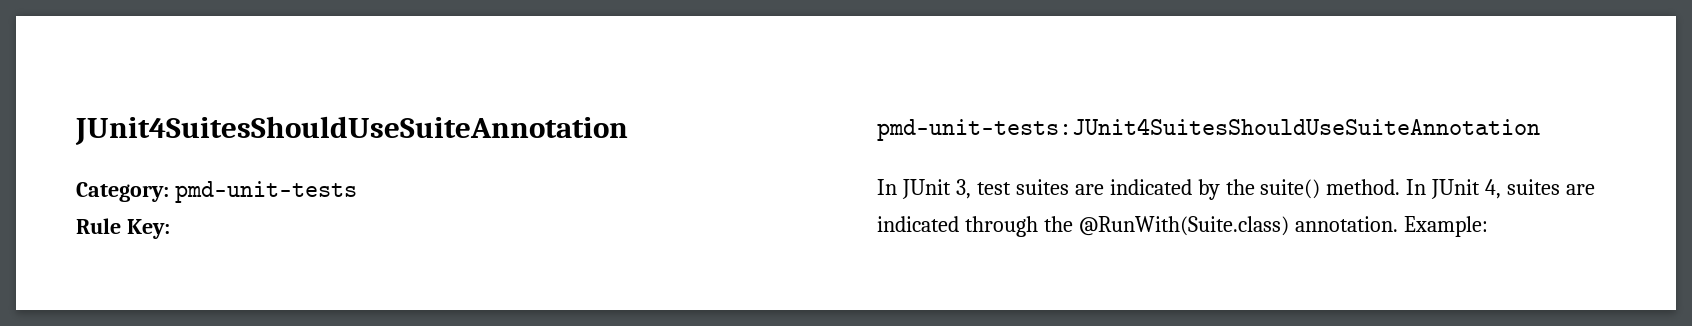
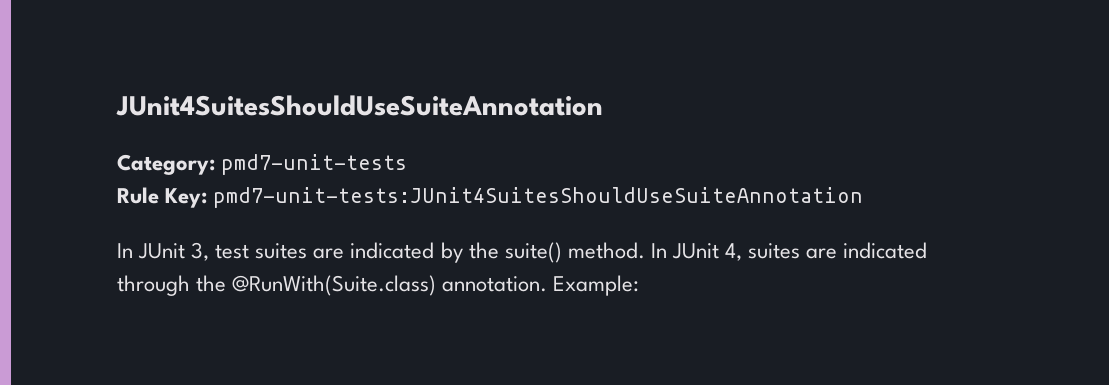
- Category: pmd-unit-tests
+ Category: pmd7-unit-tests
- Rule Key: pmd-unit-tests:JUnit4SuitesShouldUseSuiteAnnotation
+ Rule Key: pmd7-unit-tests:JUnit4SuitesShouldUseSuiteAnnotation

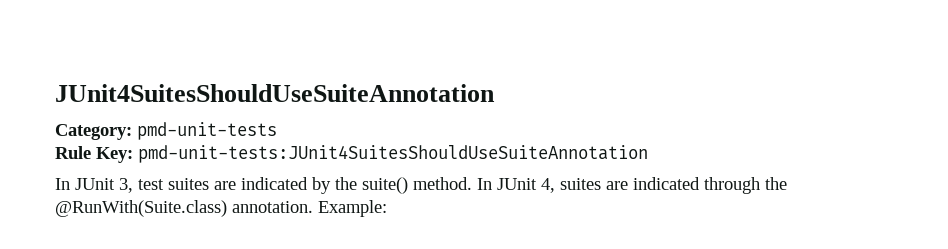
- Category: pmd7-unit-tests
+ Category: pmd-unit-tests
- Rule Key: pmd7-unit-tests:JUnit4SuitesShouldUseSuiteAnnotation
+ Rule Key: pmd-unit-tests:JUnit4SuitesShouldUseSuiteAnnotation

